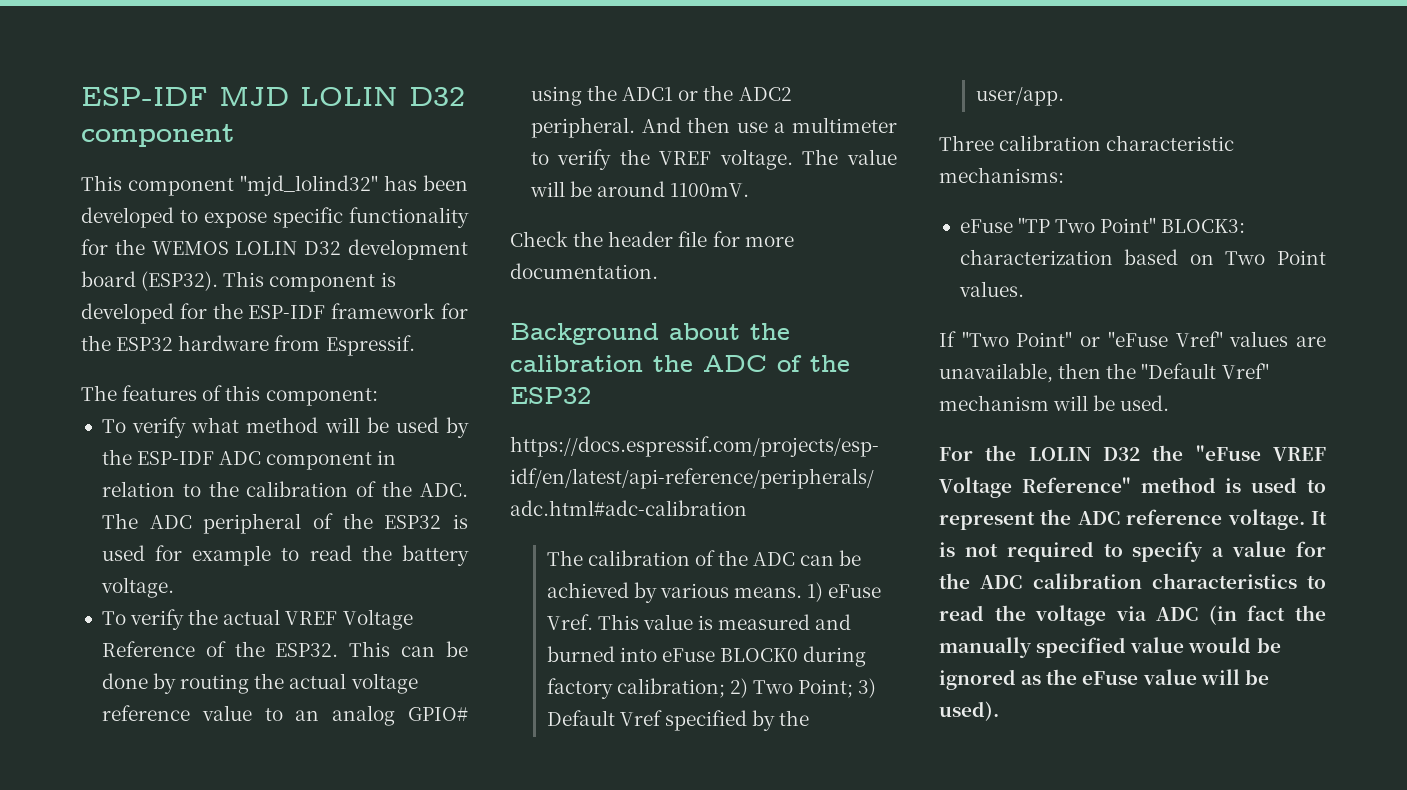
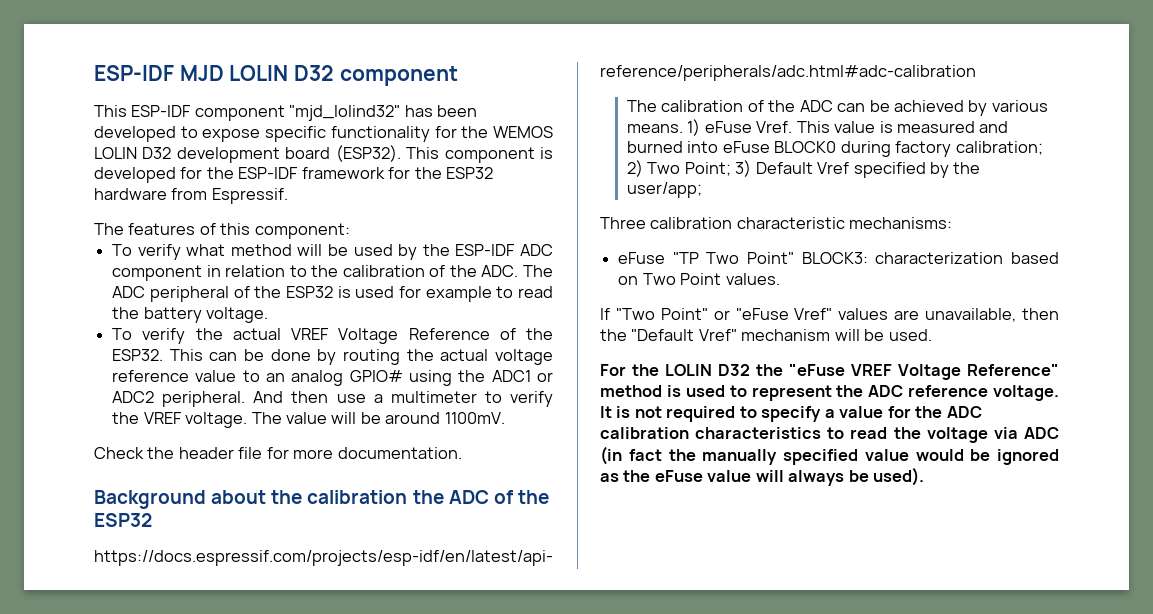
- This component "mjd_lolind32" has been developed to expose specific functionality for the WEMOS LOLIN D32 development board (ESP32).
+ This ESP-IDF component "mjd_lolind32" has been developed to expose specific functionality for the WEMOS LOLIN D32 development board (ESP32).
- This can be done by routing the actual voltage reference value to an analog GPIO# using the ADC1 or the ADC2 peripheral.
+ This can be done by routing the actual voltage reference value to an analog GPIO# using the ADC1 or ADC2 peripheral.
- This value is measured and burned into eFuse BLOCK0 during factory calibration; 2) Two Point; 3) Default Vref specified by the user/app.
+ This value is measured and burned into eFuse BLOCK0 during factory calibration; 2) Two Point; 3) Default Vref specified by the user/app;
- It is not required to specify a value for the ADC calibration characteristics to read the voltage via ADC (in fact the manually specified value would be ignored as the eFuse value will be used).
+ It is not required to specify a value for the ADC calibration characteristics to read the voltage via ADC (in fact the manually specified value would be ignored as the eFuse value will always be used).

